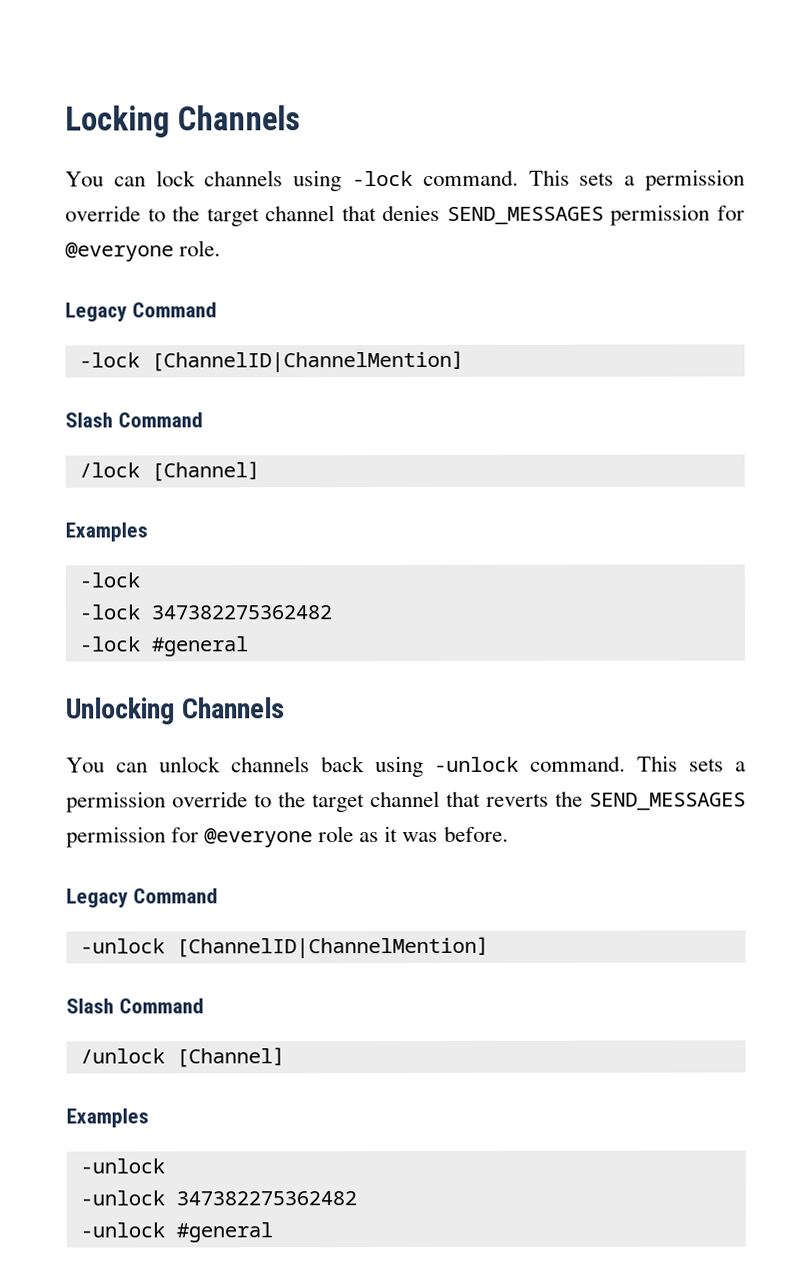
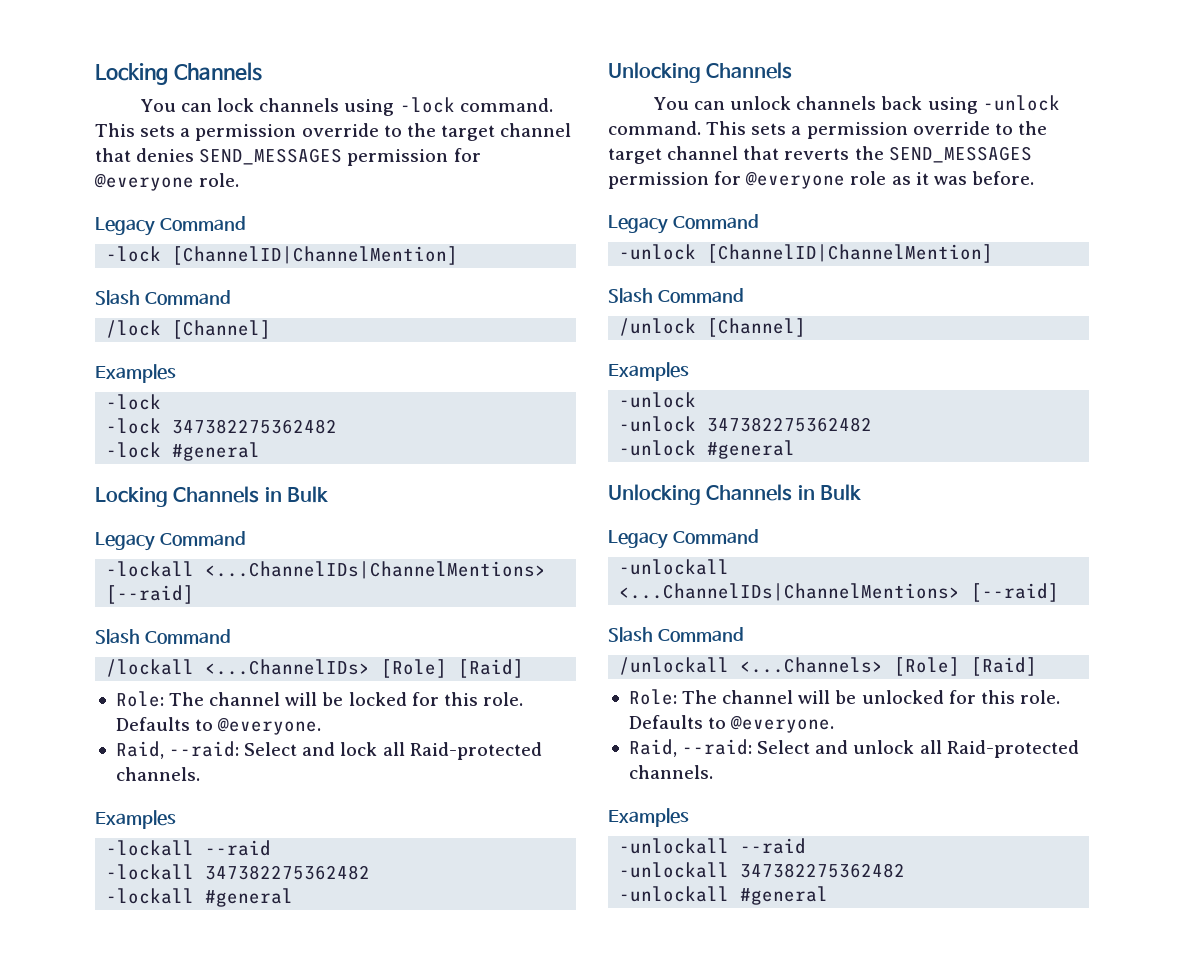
+ Locking Channels in Bulk
+ Legacy Command
+ -lockall <...ChannelIDs|ChannelMentions> [--raid]
+ Slash Command
+ /lockall <...ChannelIDs> [Role] [Raid]
+ Role: The channel will be locked for this role. Defaults to @everyone.
+ Raid, --raid: Select and lock all Raid-protected channels.
+ Examples
+ -lockall --raid
+ -lockall 347382275362482
+ -lockall #general
+ Unlocking Channels in Bulk
+ Legacy Command
+ -unlockall <...ChannelIDs|ChannelMentions> [--raid]
+ Slash Command
+ /unlockall <...Channels> [Role] [Raid]
+ Role: The channel will be unlocked for this role. Defaults to @everyone.
+ Raid, --raid: Select and unlock all Raid-protected channels.
+ Examples
+ -unlockall --raid
+ -unlockall 347382275362482
+ -unlockall #general

